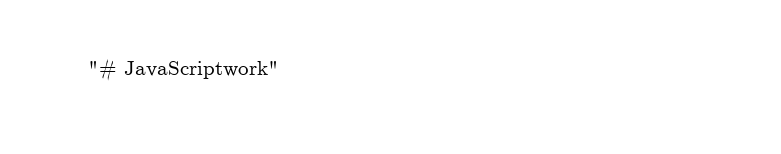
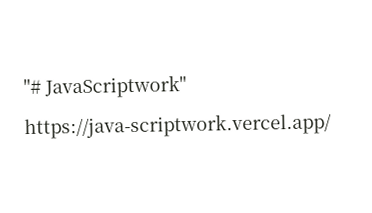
+ https://java-scriptwork.vercel.app/

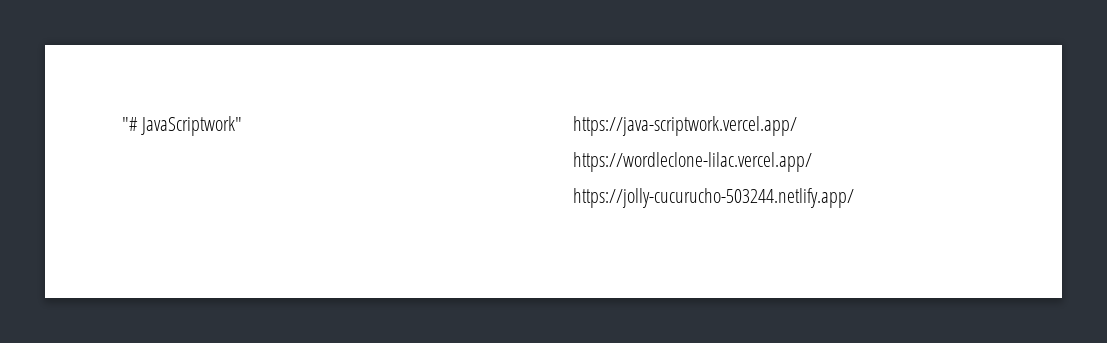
+ https://wordleclone-lilac.vercel.app/
+ https://jolly-cucurucho-503244.netlify.app/

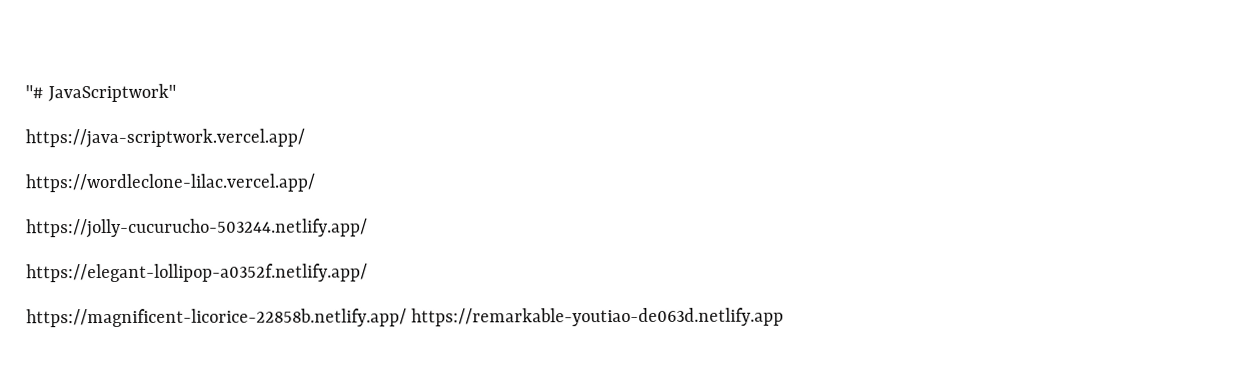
+ https://elegant-lollipop-a0352f.netlify.app/
+ https://magnificent-licorice-22858b.netlify.app/ https://remarkable-youtiao-de063d.netlify.app

